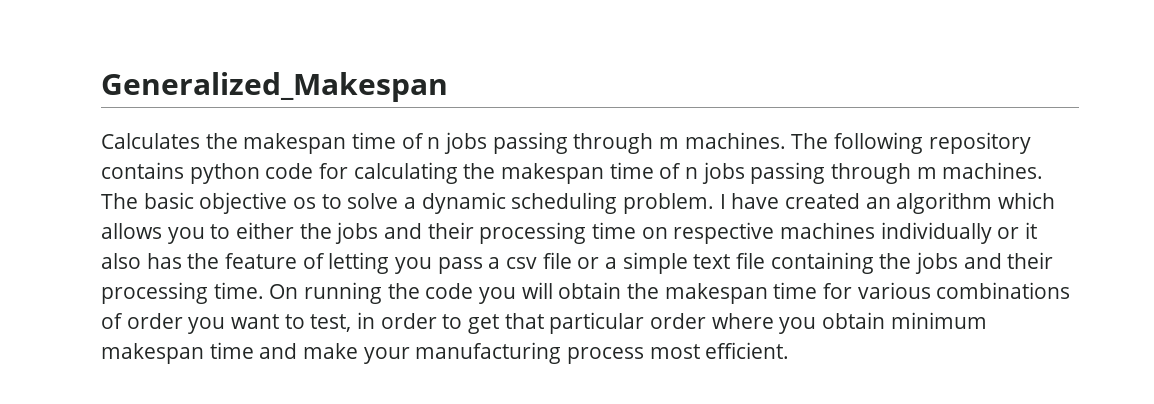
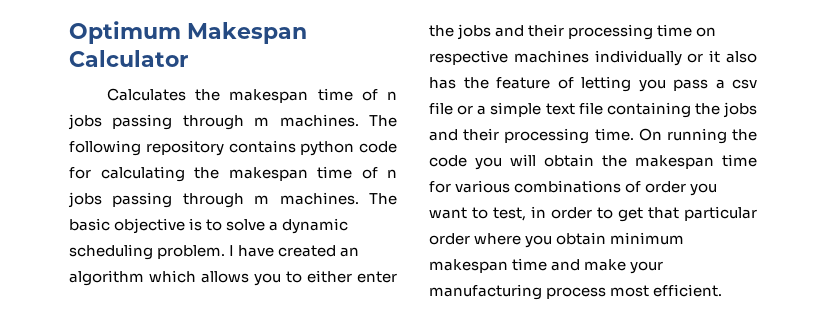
- Generalized_Makespan
+ Optimum Makespan Calculator
- The basic objective os to solve a dynamic scheduling problem.
+ The basic objective is to solve a dynamic scheduling problem.
- I have created an algorithm which allows you to either the jobs and their processing time on respective machines individually or it also has the feature of letting you pass a csv file or a simple text file containing the jobs and their processing time.
+ I have created an algorithm which allows you to either enter the jobs and their processing time on respective machines individually or it also has the feature of letting you pass a csv file or a simple text file containing the jobs and their processing time.

